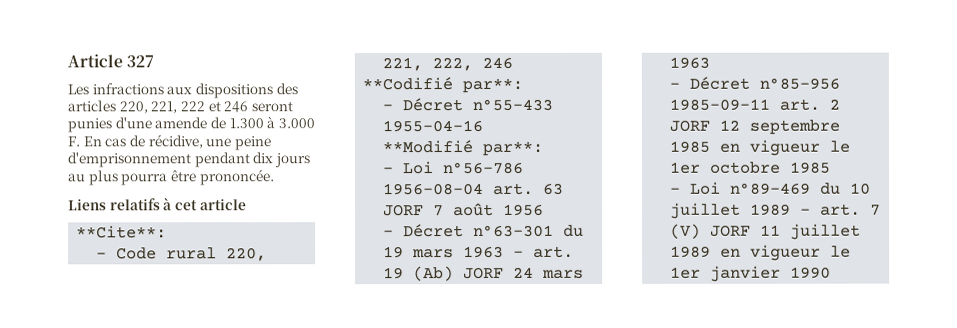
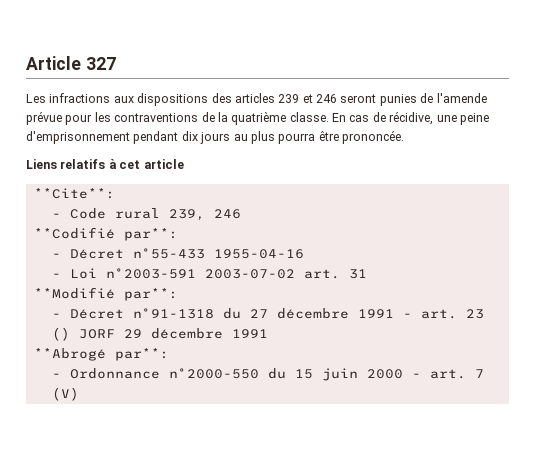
- Les infractions aux dispositions des articles 220, 221, 222 et 246 seront punies d'une amende de 1.300 à 3.000 F. En cas de récidive, une peine d'emprisonnement pendant dix jours au plus pourra être prononcée.
+ Les infractions aux dispositions des articles 239 et 246 seront punies de l'amende prévue pour les contraventions de la quatrième classe. En cas de récidive, une peine d'emprisonnement pendant dix jours au plus pourra être prononcée.
- - Code rural 220, 221, 222, 246
+ - Code rural 239, 246
+ - Loi n°2003-591 2003-07-02 art. 31
  **Modifié par**:
- - Loi n°56-786 1956-08-04 art. 63 JORF 7 août 1956
- - Décret n°63-301 du 19 mars 1963 - art. 19 (Ab) JORF 24 mars 1963
- - Décret n°85-956 1985-09-11 art. 2 JORF 12 septembre 1985 en vigueur le 1er octobre 1985
- - Loi n°89-469 du 10 juillet 1989 - art. 7 (V) JORF 11 juillet 1989 en vigueur le 1er janvier 1990
+ - Décret n°91-1318 du 27 décembre 1991 - art. 23 () JORF 29 décembre 1991
+ **Abrogé par**:
+ - Ordonnance n°2000-550 du 15 juin 2000 - art. 7 (V)

